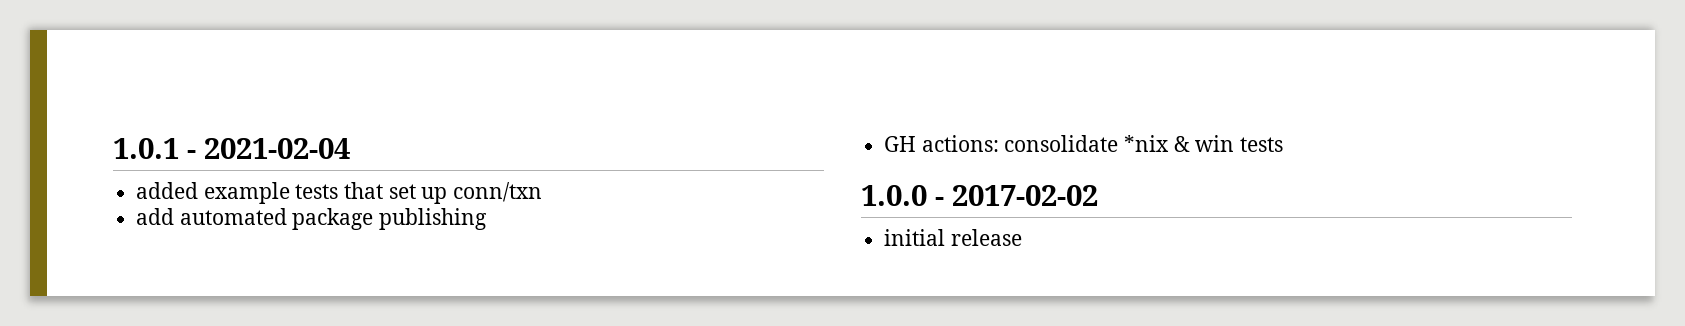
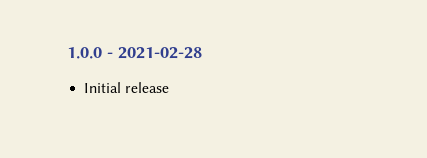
- 1.0.1 - 2021-02-04
- added example tests that set up conn/txn
- add automated package publishing
- GH actions: consolidate *nix & win tests
- 1.0.0 - 2017-02-02
- initial release
+ 1.0.0 - 2021-02-28
+ Initial release

